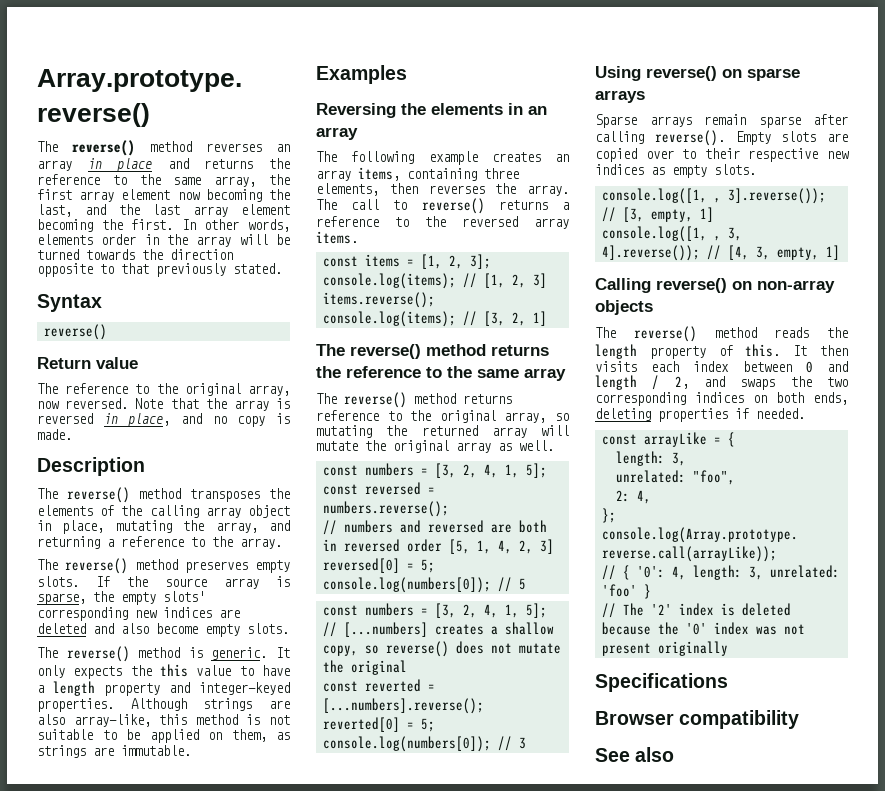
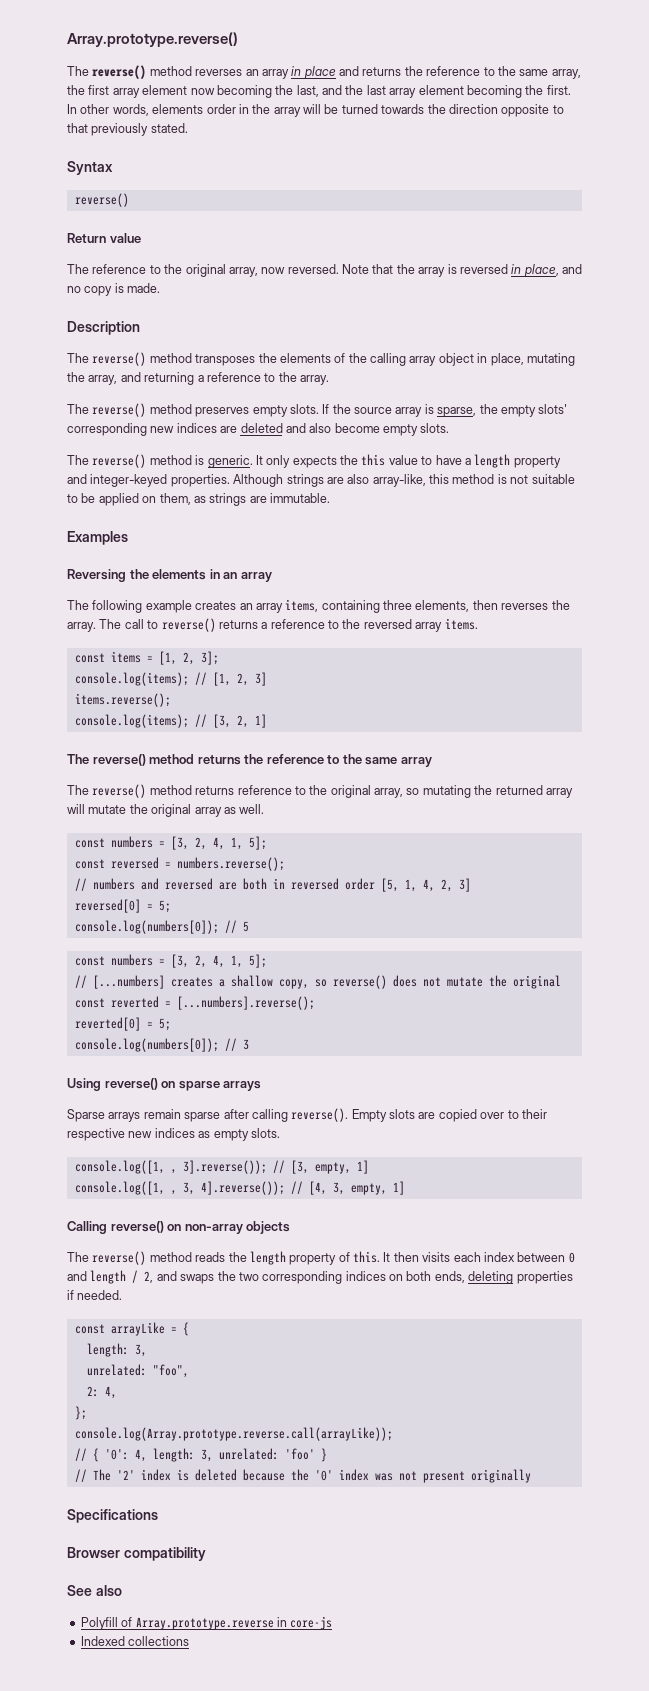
+ Polyfill of Array.prototype.reverse in core-js
+ Indexed collections

